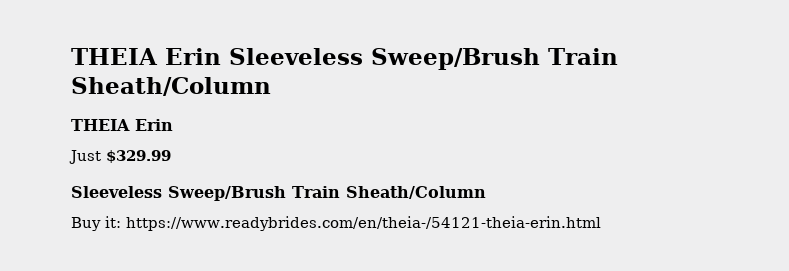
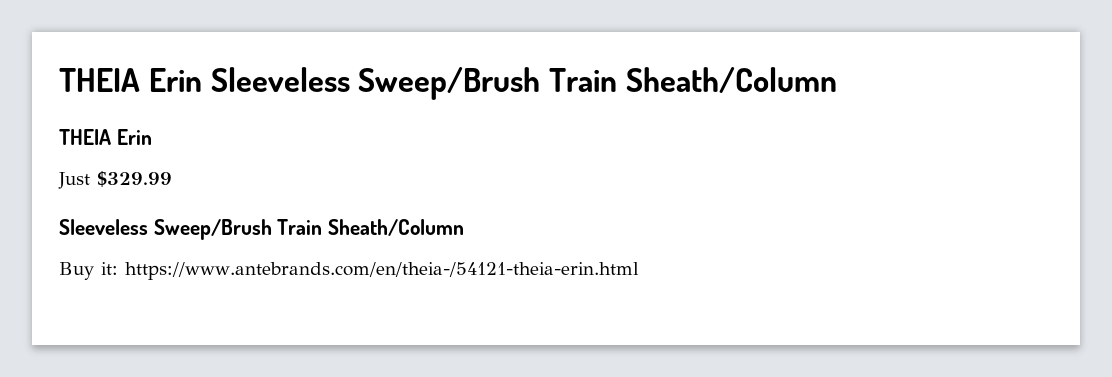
- Buy it: https://www.readybrides.com/en/theia-/54121-theia-erin.html
+ Buy it: https://www.antebrands.com/en/theia-/54121-theia-erin.html

